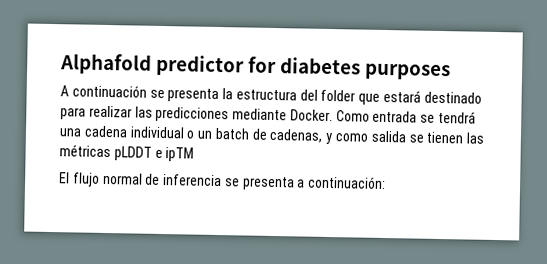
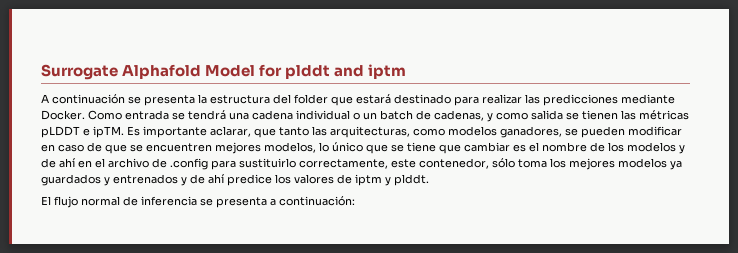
- Alphafold predictor for diabetes purposes
+ Surrogate Alphafold Model for plddt and iptm
- Como entrada se tendrá una cadena individual o un batch de cadenas, y como salida se tienen las métricas pLDDT e ipTM
+ Como entrada se tendrá una cadena individual o un batch de cadenas, y como salida se tienen las métricas pLDDT e ipTM. Es importante aclarar, que tanto las arquitecturas, como modelos ganadores, se pueden modificar en caso de que se encuentren mejores modelos, lo único que se tiene que cambiar es el nombre de los modelos y de ahí en el archivo de .config para sustituirlo correctamente, este contenedor, sólo toma los mejores modelos ya guardados y entrenados y de ahí predice los valores de iptm y plddt.

